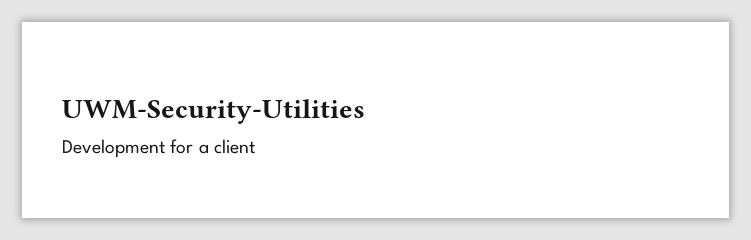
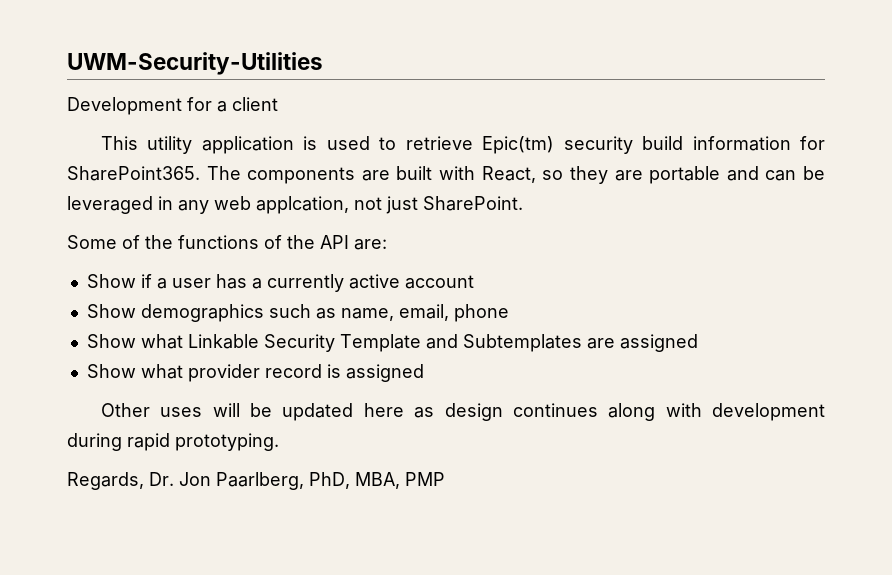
+ This utility application is used to retrieve Epic(tm) security build information for SharePoint365. The components are built with React, so they are portable and can be leveraged in any web applcation, not just SharePoint.
+ Some of the functions of the API are:
+ Show if a user has a currently active account
+ Show demographics such as name, email, phone
+ Show what Linkable Security Template and Subtemplates are assigned
+ Show what provider record is assigned
+ Other uses will be updated here as design continues along with development during rapid prototyping.
+ Regards, Dr. Jon Paarlberg, PhD, MBA, PMP

